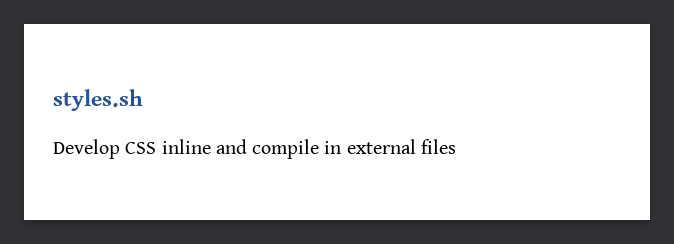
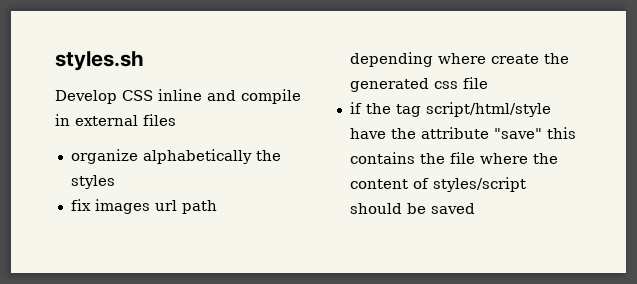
+ organize alphabetically the styles
+ fix images url path depending where create the generated css file
+ if the tag script/html/style have the attribute "save" this contains the file where the content of styles/script should be saved

